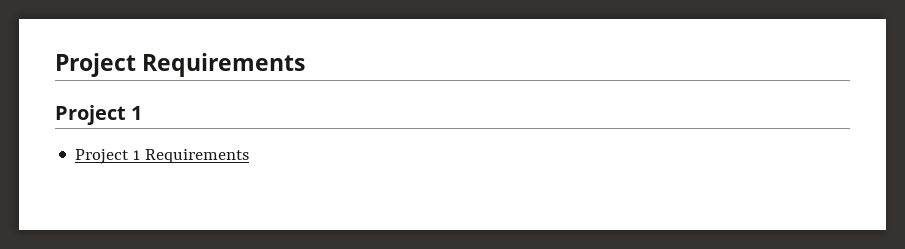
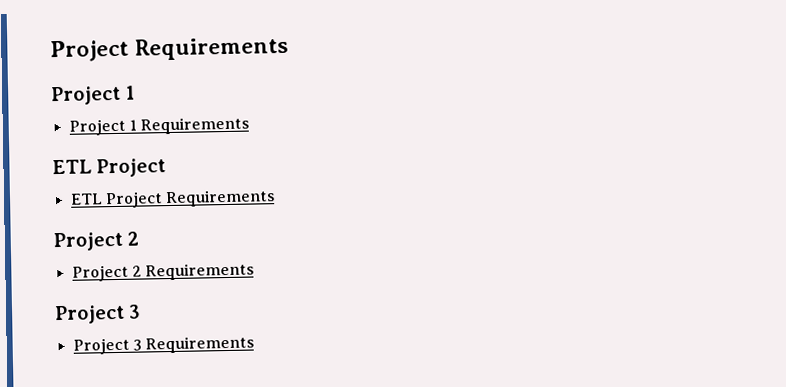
  Project 1 Requirements
+ ETL Project
+ ETL Project Requirements
+ Project 2
+ Project 2 Requirements
+ Project 3
+ Project 3 Requirements

